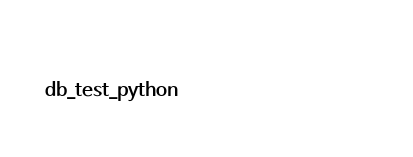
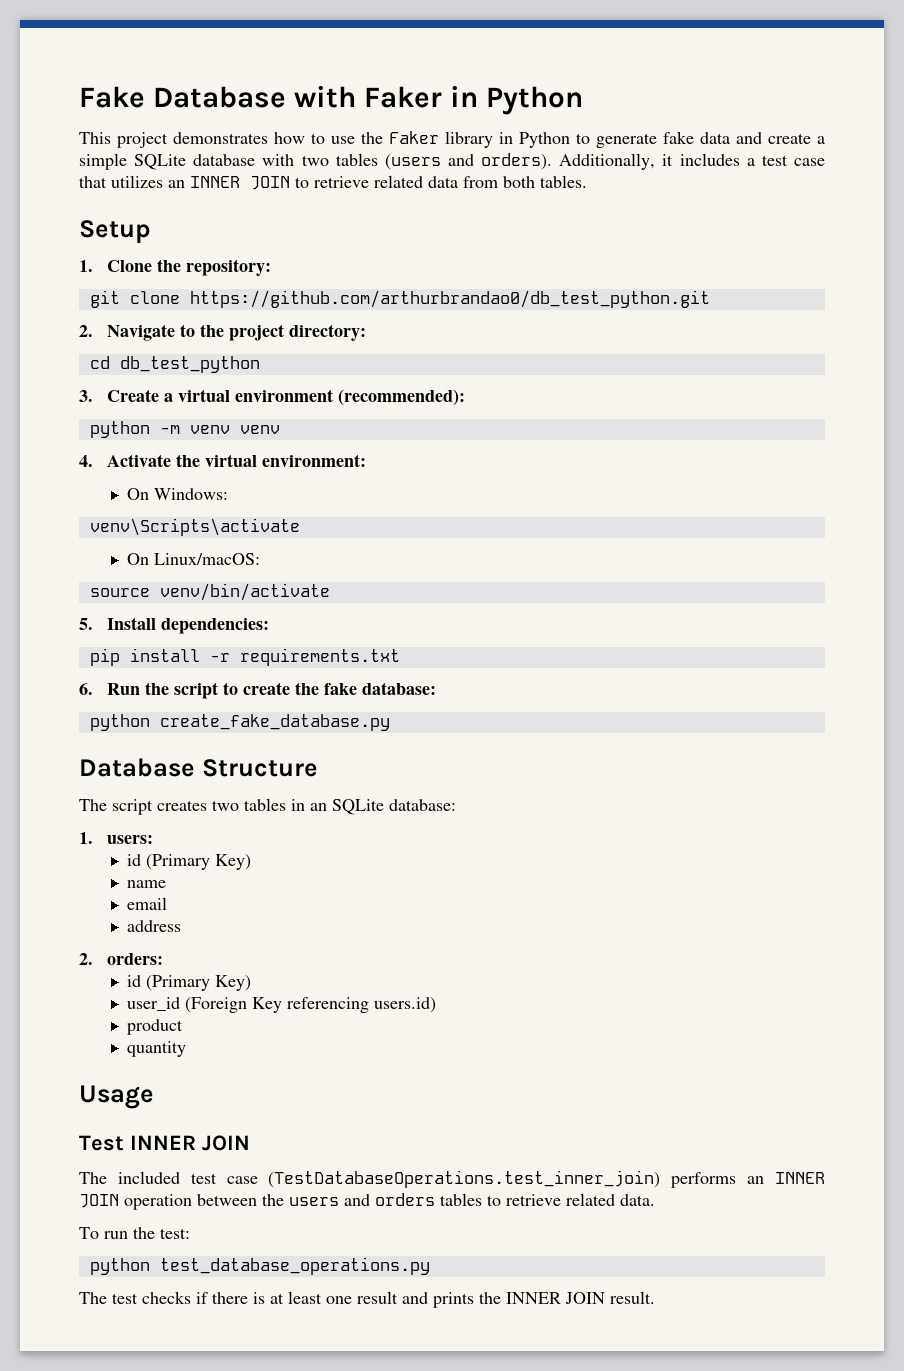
- db_test_python
+ Fake Database with Faker in Python
+ This project demonstrates how to use the Faker library in Python to generate fake data and create a simple SQLite database with two tables (users and orders). Additionally, it includes a test case that utilizes an INNER JOIN to retrieve related data from both tables.
+ Setup
+ 1. Clone the repository:
+ git clone https://github.com/arthurbrandao0/db_test_python.git
+ 2. Navigate to the project directory:
+ cd db_test_python
+ 3. Create a virtual environment (recommended):
+ python -m venv venv
+ 4. Activate the virtual environment:
+ On Windows:
+ venv\Scripts\activate
+ On Linux/macOS:
+ source venv/bin/activate
+ 5. Install dependencies:
+ pip install -r requirements.txt
+ 6. Run the script to create the fake database:
+ python create_fake_database.py
+ Database Structure
+ The script creates two tables in an SQLite database:
+ 1. users:
+ id (Primary Key)
+ name
+ email
+ address
+ 2. orders:
+ id (Primary Key)
+ user_id (Foreign Key referencing users.id)
+ product
+ quantity
+ Usage
+ Test INNER JOIN
+ The included test case (TestDatabaseOperations.test_inner_join) performs an INNER JOIN operation between the users and orders tables to retrieve related data.
+ To run the test:
+ python test_database_operations.py
+ The test checks if there is at least one result and prints the INNER JOIN result.

